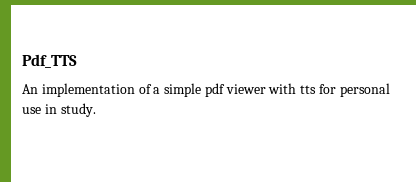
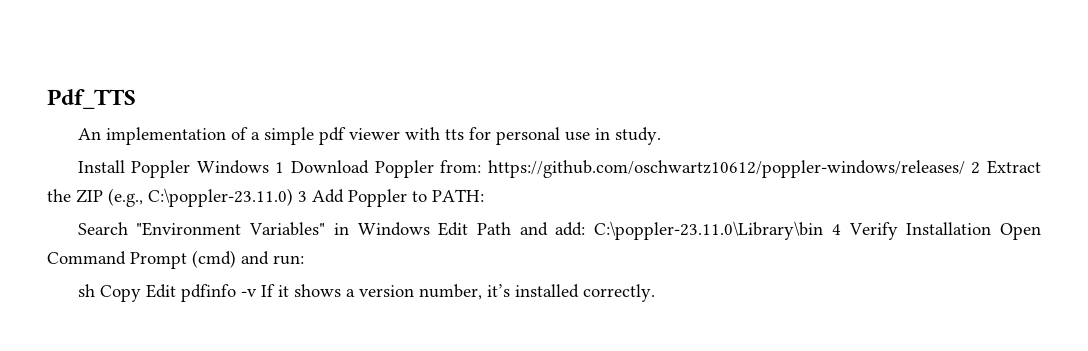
+ Install Poppler Windows 1 Download Poppler from: https://github.com/oschwartz10612/poppler-windows/releases/ 2 Extract the ZIP (e.g., C:\poppler-23.11.0) 3 Add Poppler to PATH:
+ Search "Environment Variables" in Windows Edit Path and add: C:\poppler-23.11.0\Library\bin 4 Verify Installation Open Command Prompt (cmd) and run:
+ sh Copy Edit pdfinfo -v If it shows a version number, it’s installed correctly.

